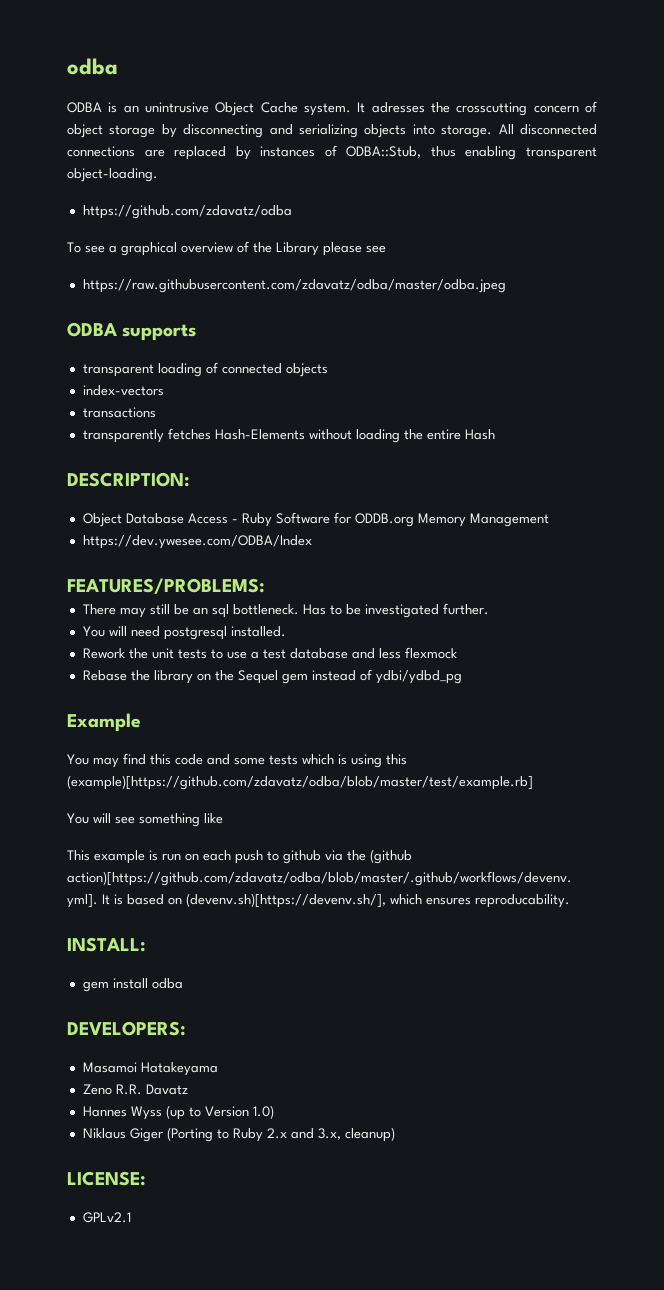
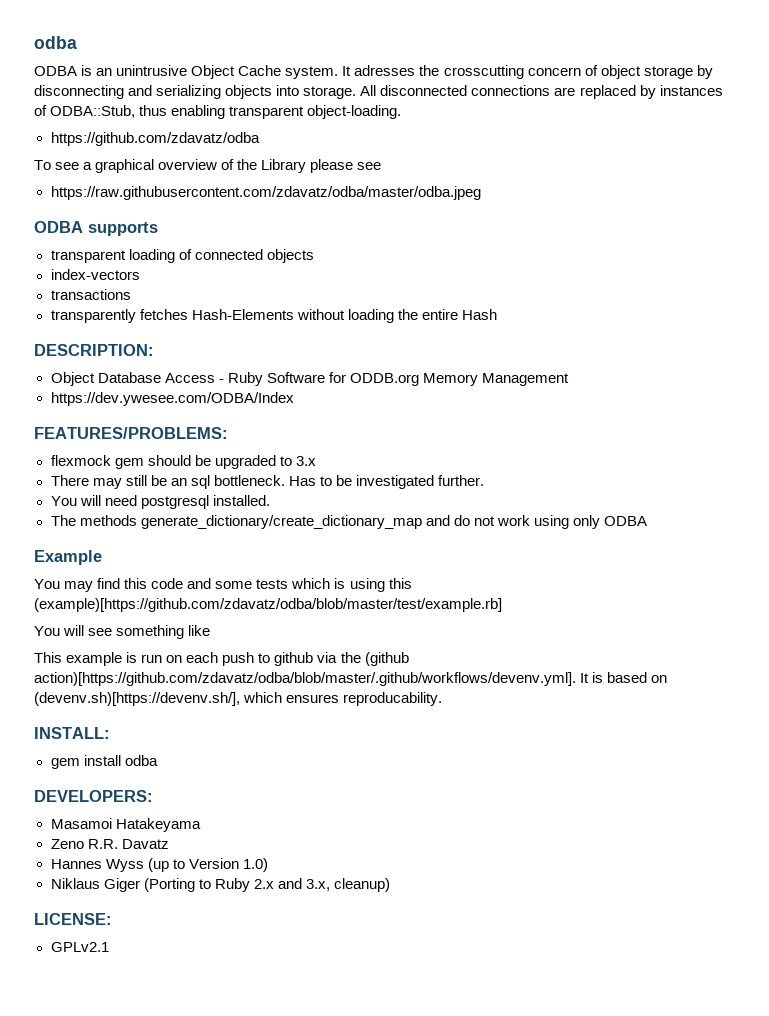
+ flexmock gem should be upgraded to 3.x
- Rework the unit tests to use a test database and less flexmock
- Rebase the library on the Sequel gem instead of ydbi/ydbd_pg
+ The methods generate_dictionary/create_dictionary_map and do not work using only ODBA

